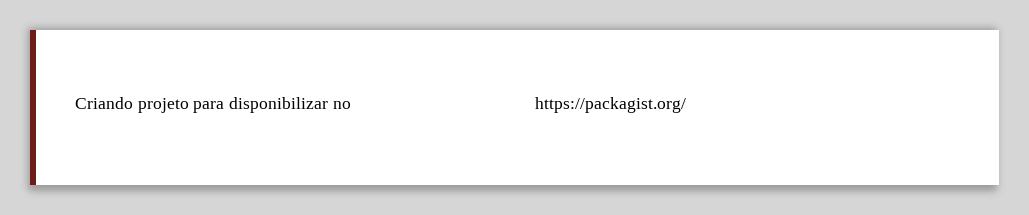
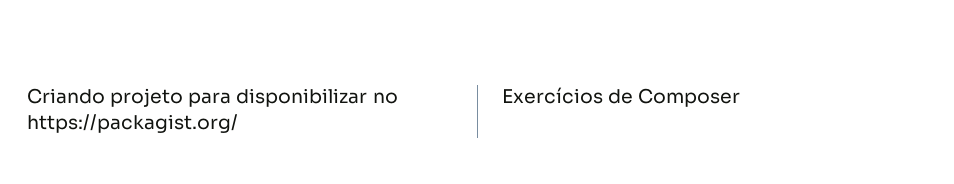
+ Exercícios de Composer

